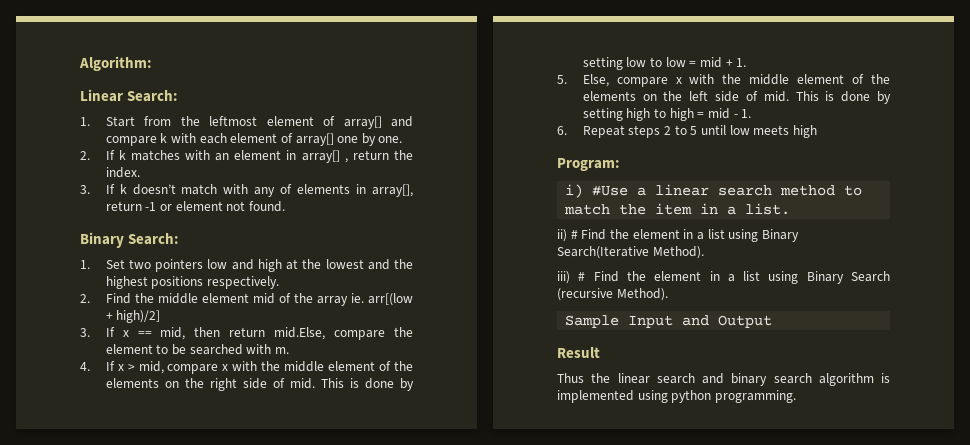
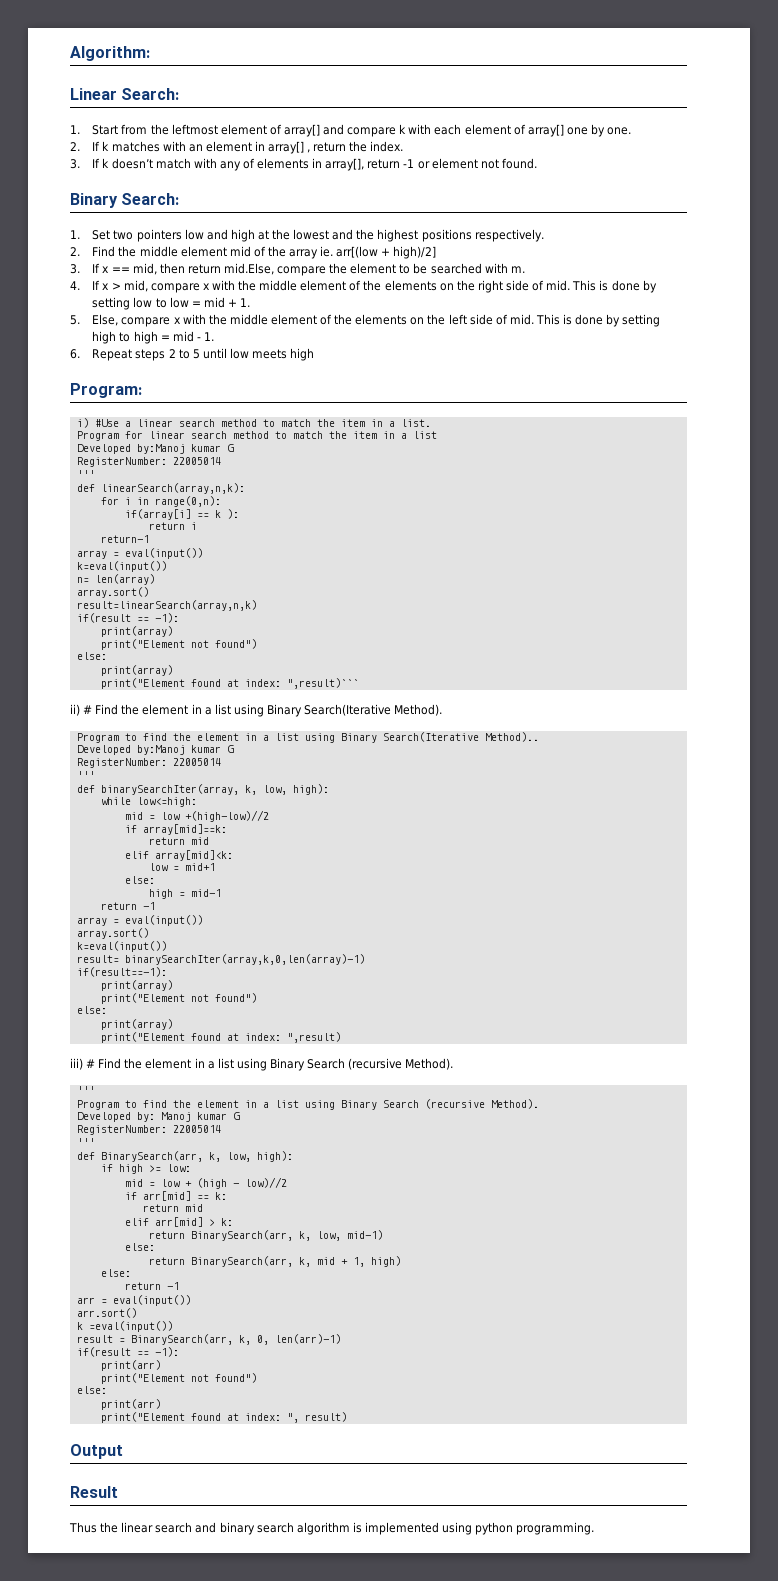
+ Program for linear search method to match the item in a list
+ Developed by:Manoj kumar G
+ RegisterNumber: 22005014
+ '''
+ def linearSearch(array,n,k):
+ for i in range(0,n):
+ if(array[i] == k ):
+ return i
+ return-1
+ array = eval(input())
+ k=eval(input())
+ n= len(array)
+ array.sort()
+ result=linearSearch(array,n,k)
+ if(result == -1):
+ print(array)
+ print("Element not found")
+ else:
+ print(array)
+ print("Element found at index: ",result)```
+ Program to find the element in a list using Binary Search(Iterative Method)..
+ Developed by:Manoj kumar G
+ RegisterNumber: 22005014
+ '''
+ def binarySearchIter(array, k, low, high):
+ while low<=high:
+ mid = low +(high-low)//2
+ if array[mid]==k:
+ return mid
+ elif array[mid]<k:
+ low = mid+1
+ else:
+ high = mid-1
+ return -1
+ array = eval(input())
+ array.sort()
+ k=eval(input())
+ result= binarySearchIter(array,k,0,len(array)-1)
+ if(result==-1):
+ print(array)
+ print("Element not found")
+ else:
+ print(array)
+ print("Element found at index: ",result)
  iii) # Find the element in a list using Binary Search (recursive Method).
- Sample Input and Output
+ '''
+ Program to find the element in a list using Binary Search (recursive Method).
+ Developed by: Manoj kumar G
+ RegisterNumber: 22005014
+ '''
+ def BinarySearch(arr, k, low, high):
+ if high >= low:
+ mid = low + (high - low)//2
+ if arr[mid] == k:
+ return mid
+ elif arr[mid] > k:
+ return BinarySearch(arr, k, low, mid-1)
+ else:
+ return BinarySearch(arr, k, mid + 1, high)
+ else:
+ return -1
+ arr = eval(input())
+ arr.sort()
+ k =eval(input())
+ result = BinarySearch(arr, k, 0, len(arr)-1)
+ if(result == -1):
+ print(arr)
+ print("Element not found")
+ else:
+ print(arr)
+ print("Element found at index: ", result)
+ Output

